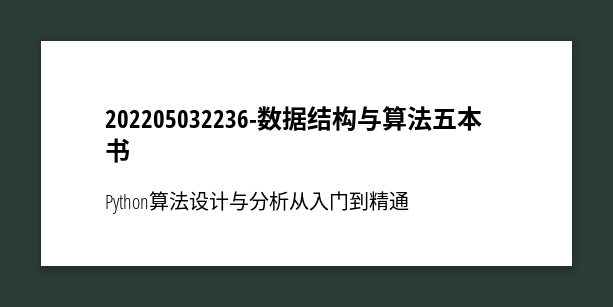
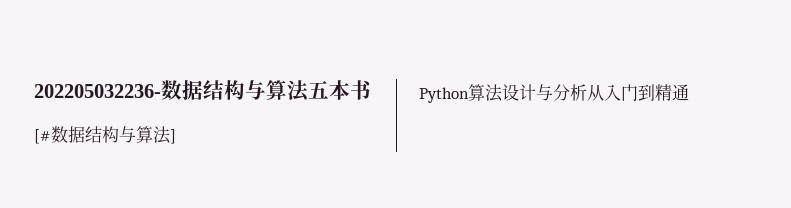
+ [#数据结构与算法]

